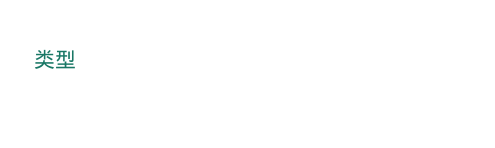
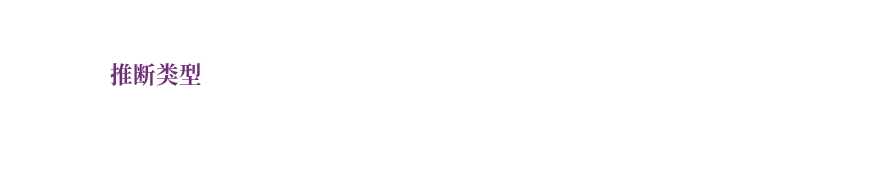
- 类型
+ 推断类型

